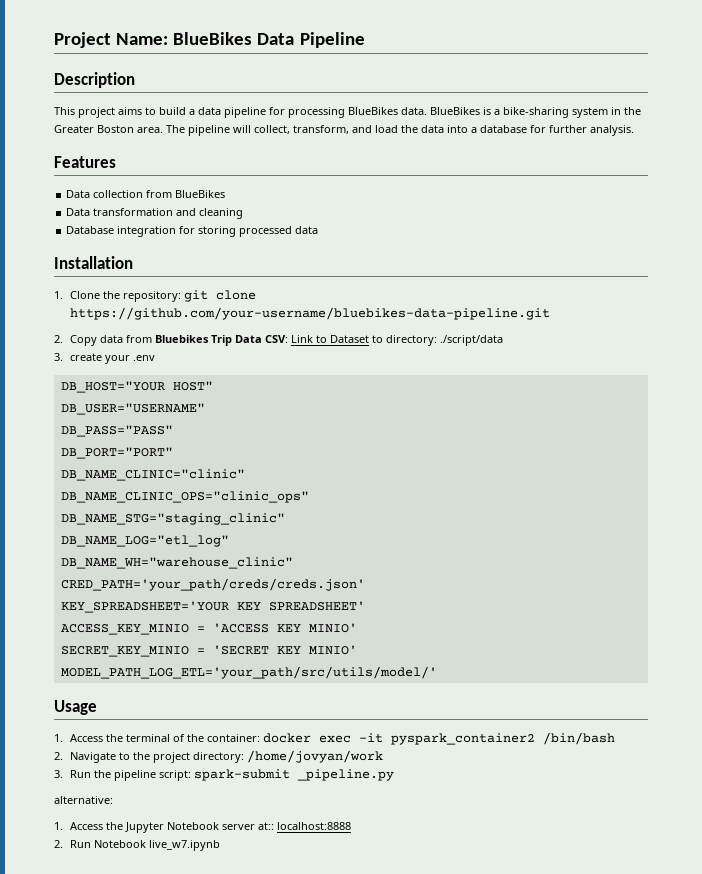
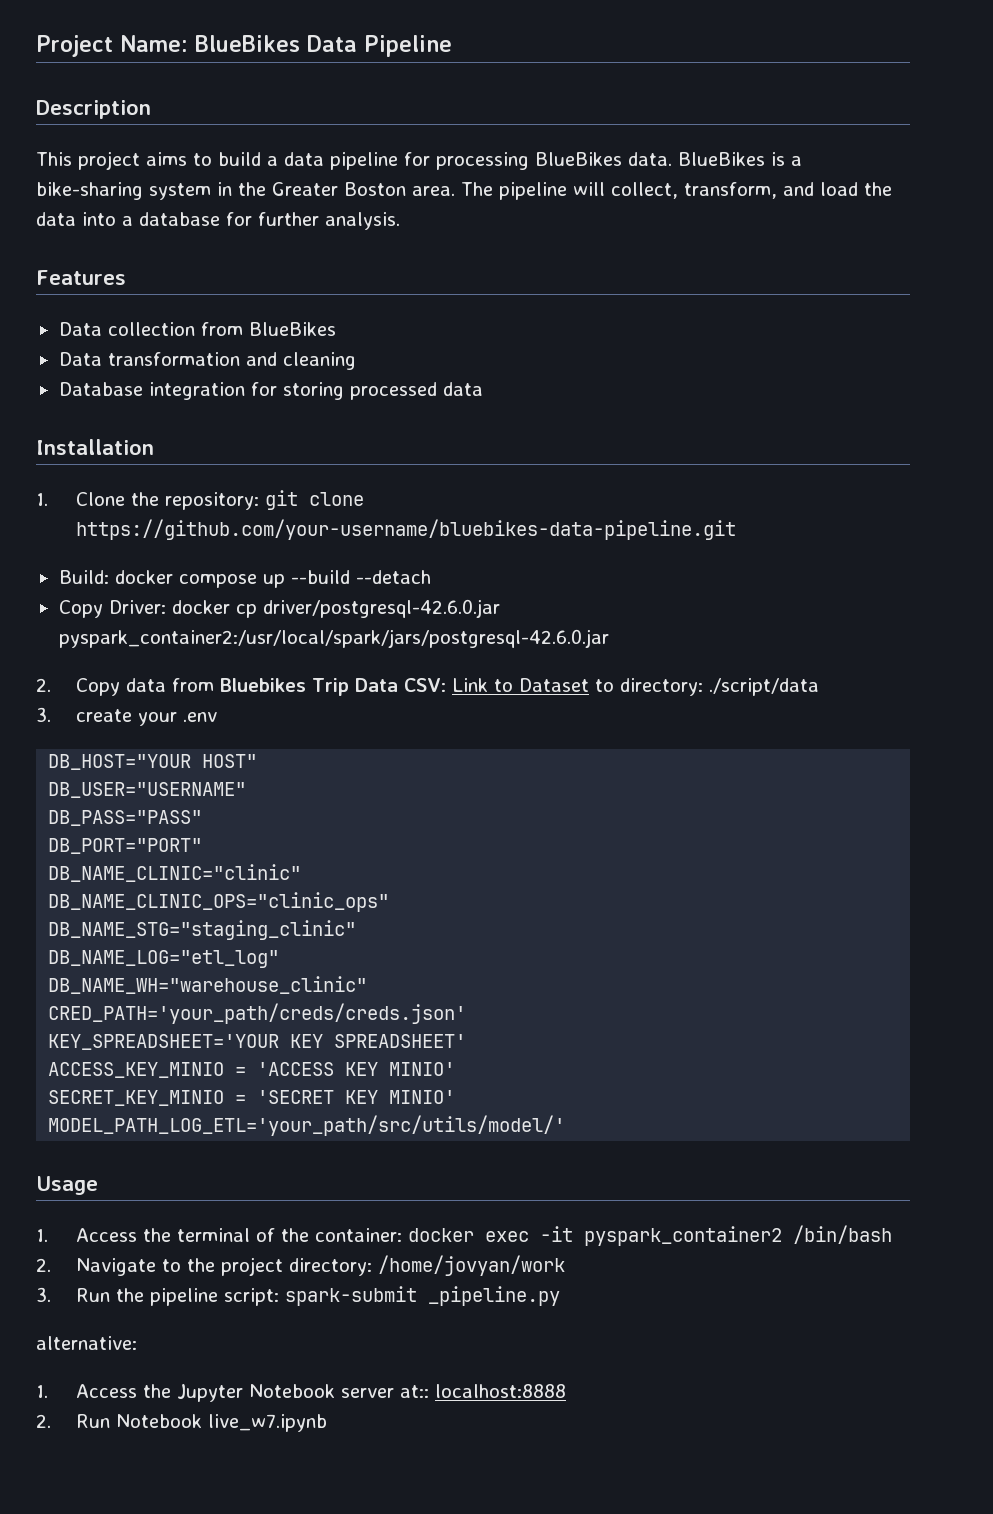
+ Build: docker compose up --build --detach
+ Copy Driver: docker cp driver/postgresql-42.6.0.jar pyspark_container2:/usr/local/spark/jars/postgresql-42.6.0.jar

